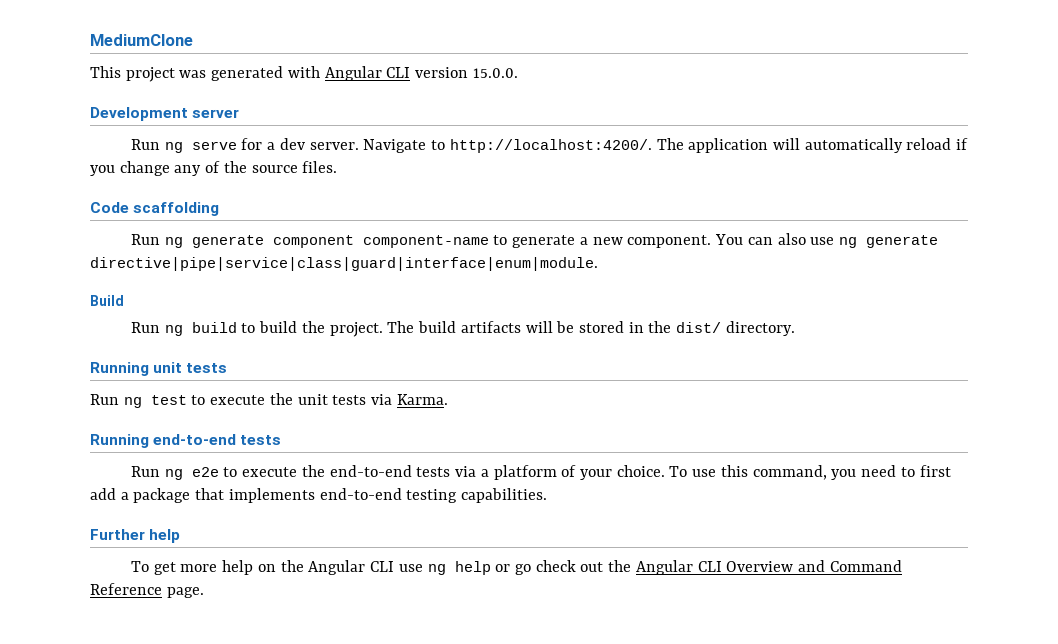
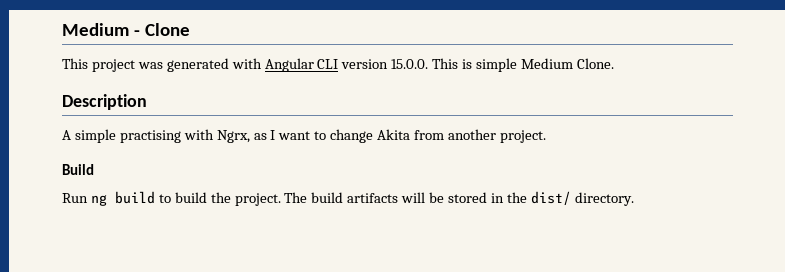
- MediumClone
+ Medium - Clone
- This project was generated with Angular CLI version 15.0.0.
- Development server
- Run ng serve for a dev server. Navigate to http://localhost:4200/. The application will automatically reload if you change any of the source files.
- Code scaffolding
- Run ng generate component component-name to generate a new component. You can also use ng generate directive|pipe|service|class|guard|interface|enum|module.
+ This project was generated with Angular CLI version 15.0.0. This is simple Medium Clone.
+ Description
+ A simple practising with Ngrx, as I want to change Akita from another project.
- Running unit tests
- Run ng test to execute the unit tests via Karma.
- Running end-to-end tests
- Run ng e2e to execute the end-to-end tests via a platform of your choice. To use this command, you need to first add a package that implements end-to-end testing capabilities.
- Further help
- To get more help on the Angular CLI use ng help or go check out the Angular CLI Overview and Command Reference page.

